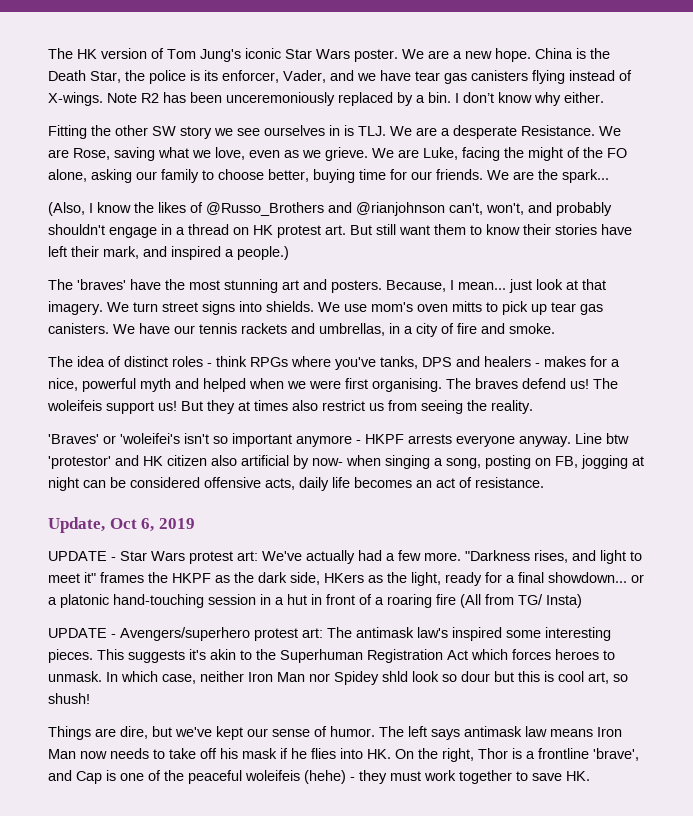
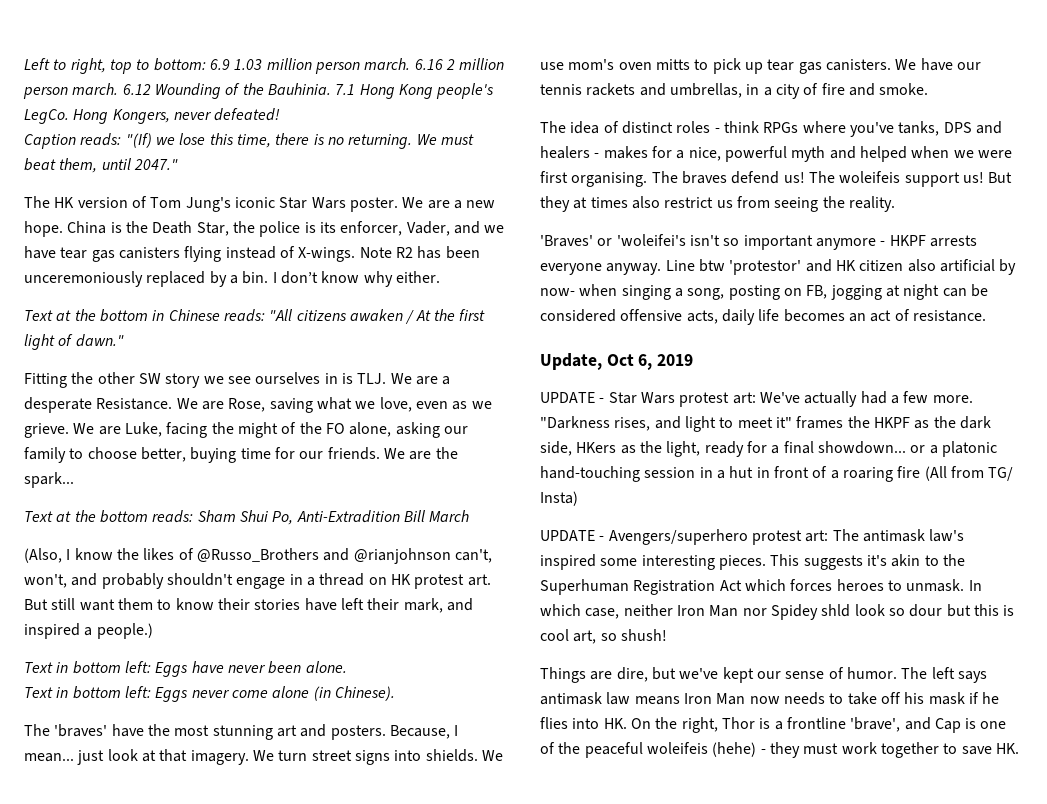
+ Left to right, top to bottom: 6.9 1.03 million person march. 6.16 2 million person march. 6.12 Wounding of the Bauhinia. 7.1 Hong Kong people's LegCo. Hong Kongers, never defeated!
+ Caption reads: "(If) we lose this time, there is no returning. We must beat them, until 2047."
+ Text at the bottom in Chinese reads: "All citizens awaken / At the first light of dawn."
+ Text at the bottom reads: Sham Shui Po, Anti-Extradition Bill March
+ Text in bottom left: Eggs have never been alone.
+ Text in bottom left: Eggs never come alone (in Chinese).

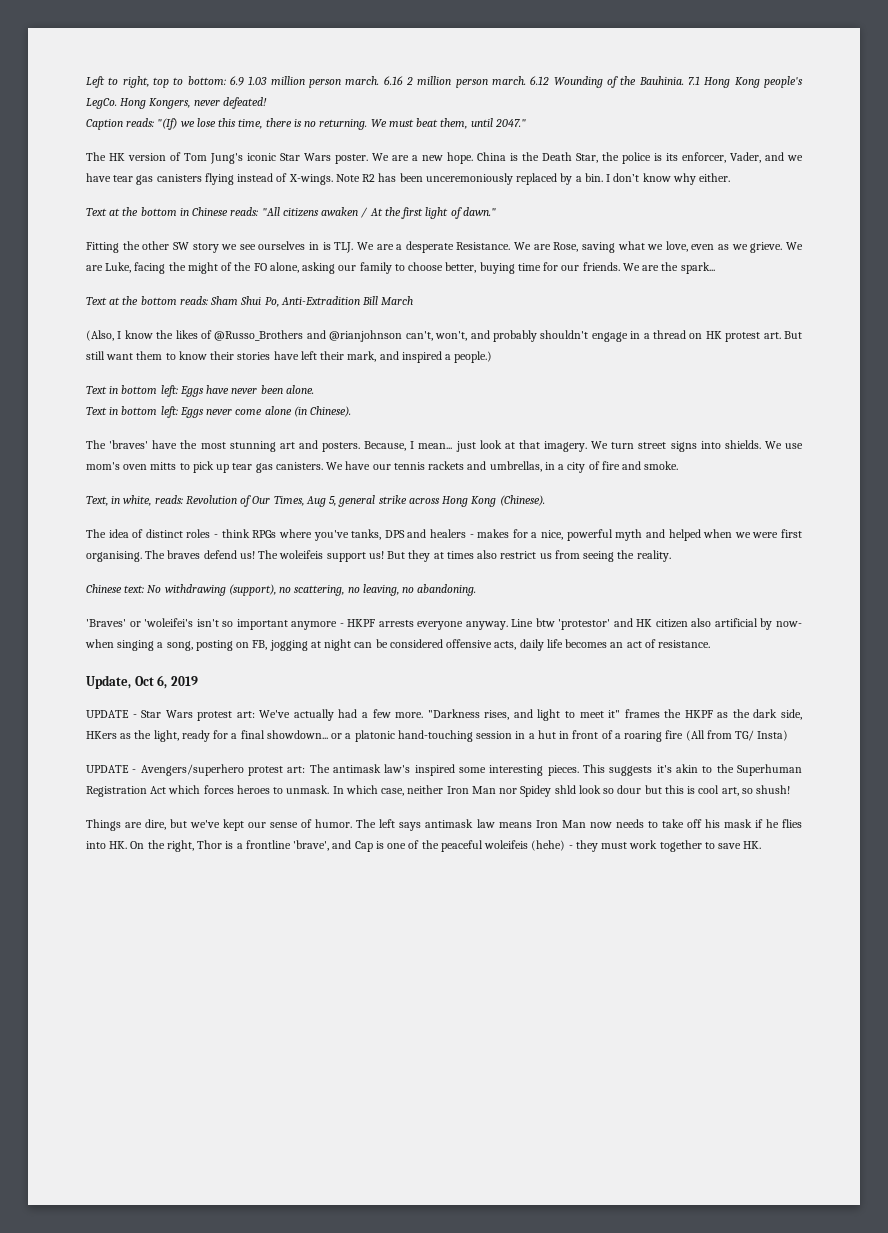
+ Text, in white, reads: Revolution of Our Times, Aug 5, general strike across Hong Kong (Chinese).
+ Chinese text: No withdrawing (support), no scattering, no leaving, no abandoning.

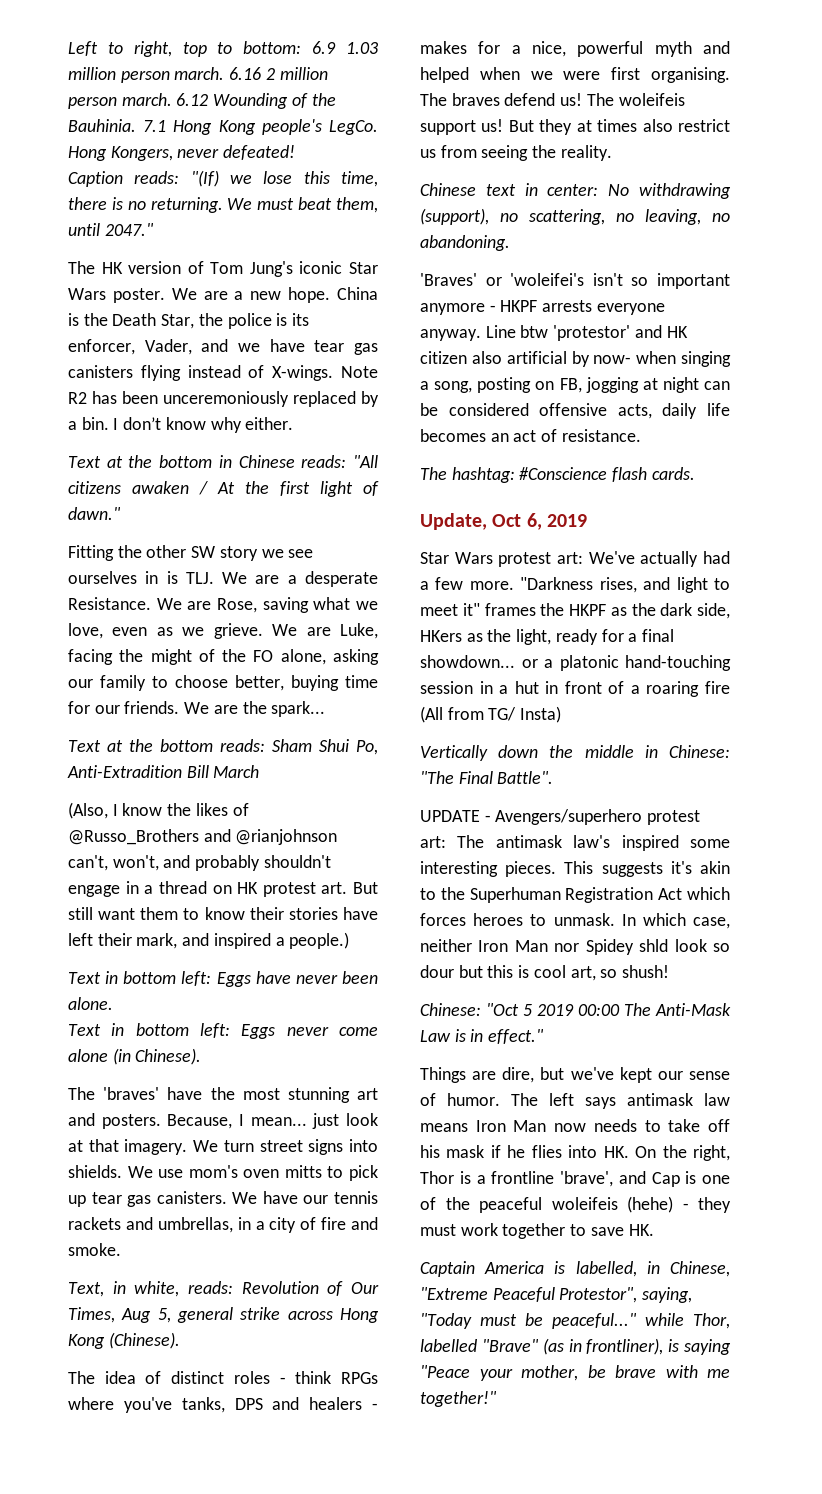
- Chinese text: No withdrawing (support), no scattering, no leaving, no abandoning.
+ Chinese text in center: No withdrawing (support), no scattering, no leaving, no abandoning.
+ The hashtag: #Conscience flash cards.
- UPDATE - Star Wars protest art: We've actually had a few more.
+ Star Wars protest art: We've actually had a few more.
+ Vertically down the middle in Chinese: "The Final Battle".
+ Chinese: "Oct 5 2019 00:00 The Anti-Mask Law is in effect."
+ Captain America is labelled, in Chinese, "Extreme Peaceful Protestor", saying, "Today must be peaceful..." while Thor, labelled "Brave" (as in frontliner), is saying "Peace your mother, be brave with me together!"

